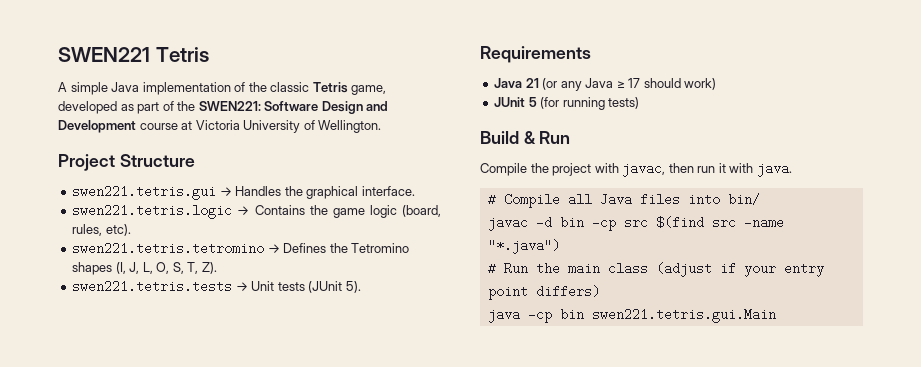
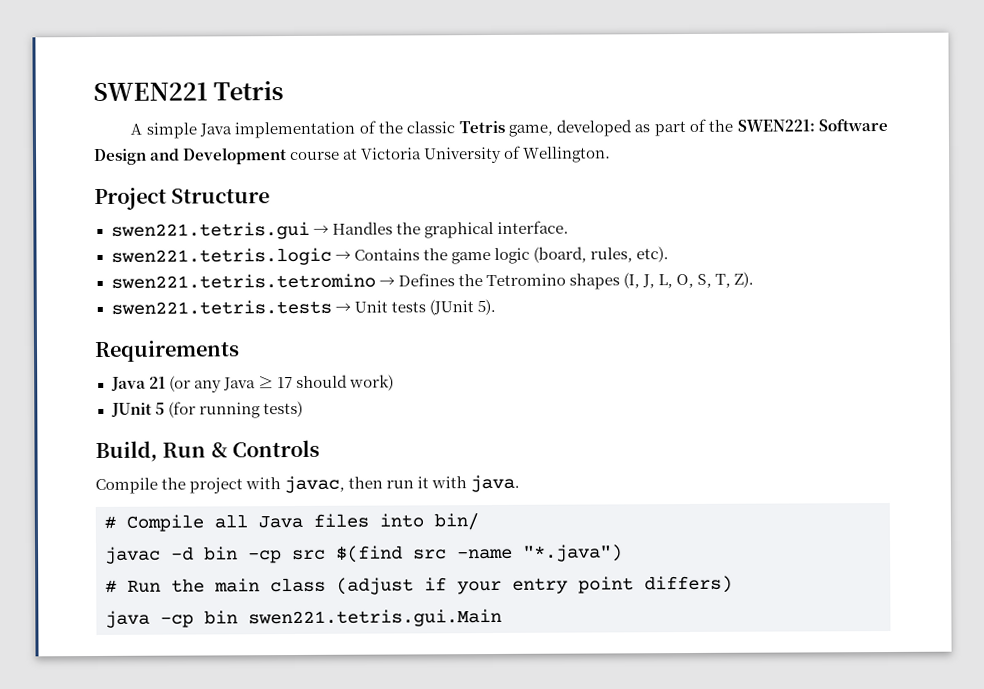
- Build & Run
+ Build, Run & Controls

